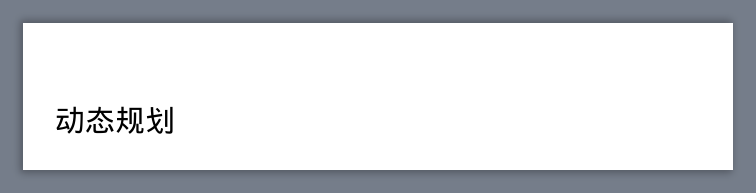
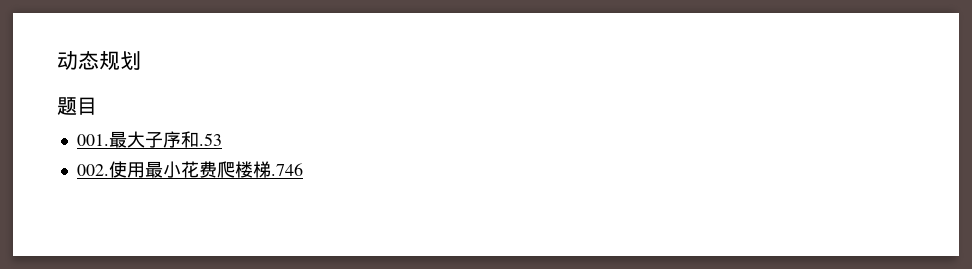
+ 题目
+ 001.最大子序和.53
+ 002.使用最小花费爬楼梯.746

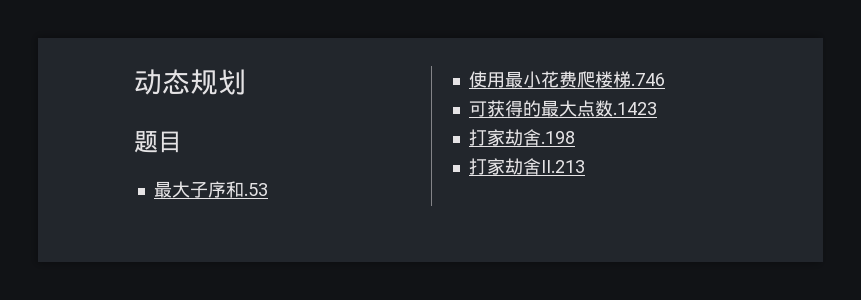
- 001.最大子序和.53
+ 最大子序和.53
- 002.使用最小花费爬楼梯.746
+ 使用最小花费爬楼梯.746
+ 可获得的最大点数.1423
+ 打家劫舍.198
+ 打家劫舍II.213

